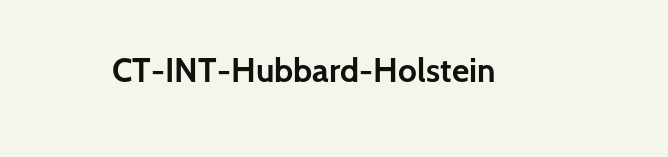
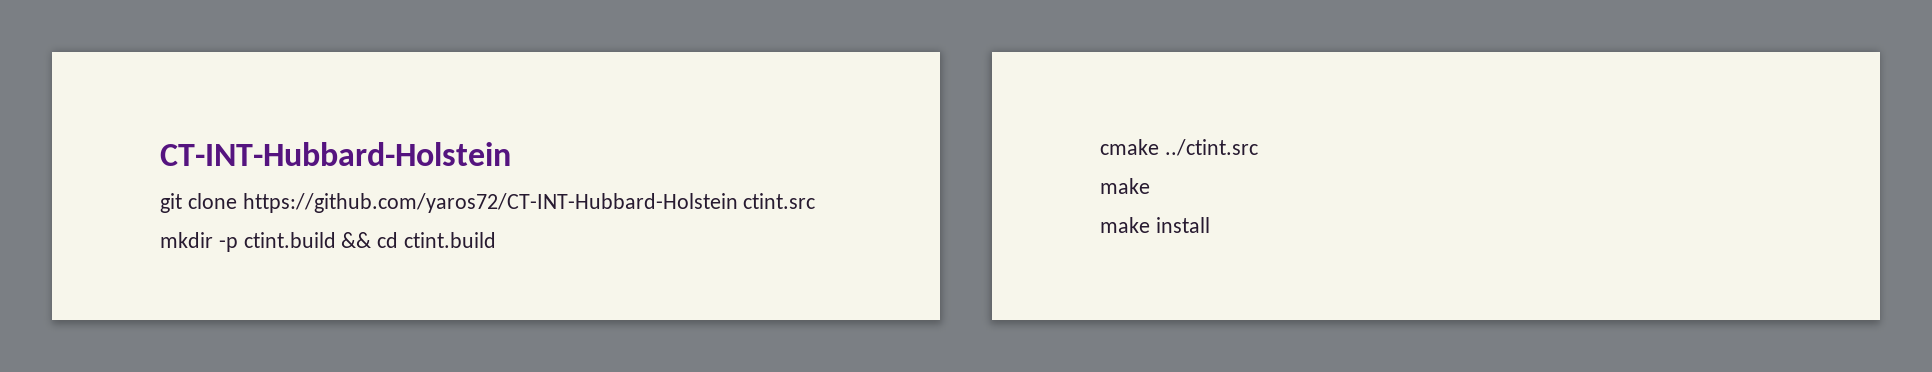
+ git clone https://github.com/yaros72/CT-INT-Hubbard-Holstein ctint.src
+ mkdir -p ctint.build && cd ctint.build
+ cmake ../ctint.src
+ make
+ make install

